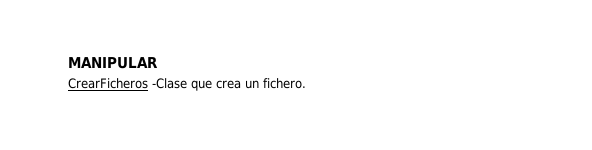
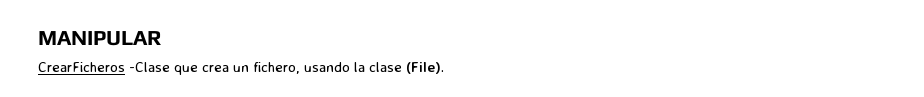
- CrearFicheros -Clase que crea un fichero.
+ CrearFicheros -Clase que crea un fichero, usando la clase (File).

